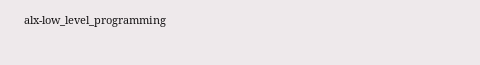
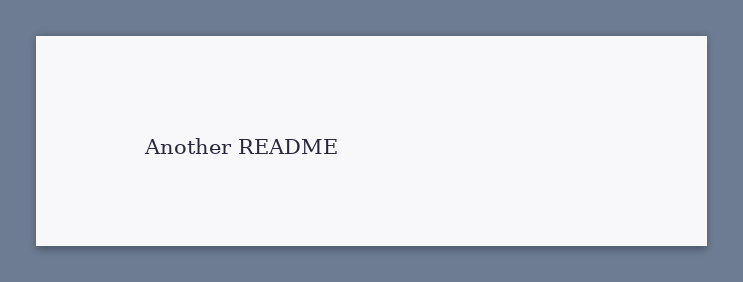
- alx-low_level_programming
+ Another README

